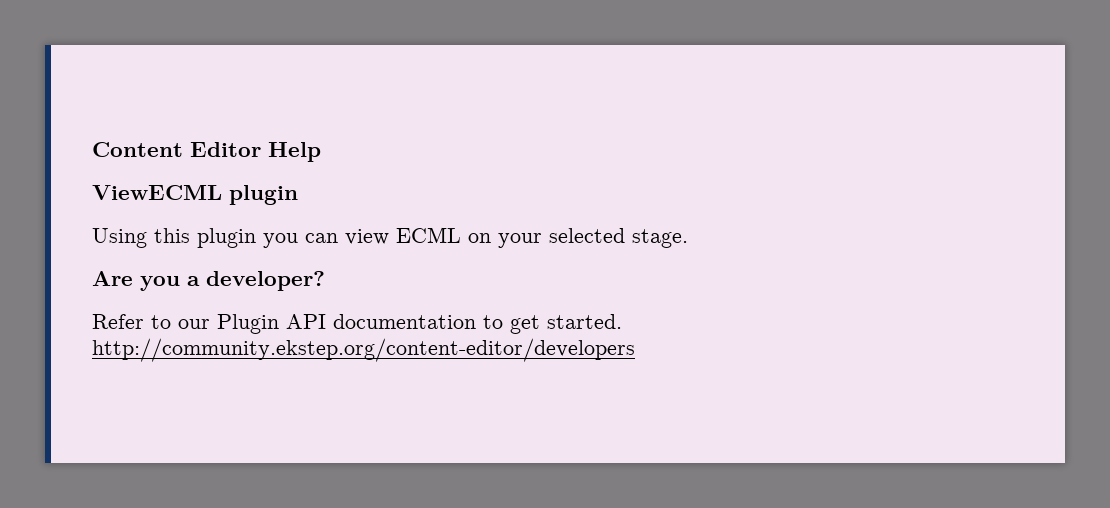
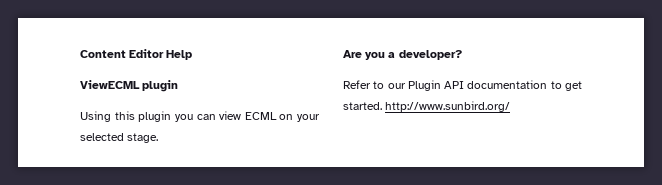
- Refer to our Plugin API documentation to get started. http://community.ekstep.org/content-editor/developers
+ Refer to our Plugin API documentation to get started. http://www.sunbird.org/

